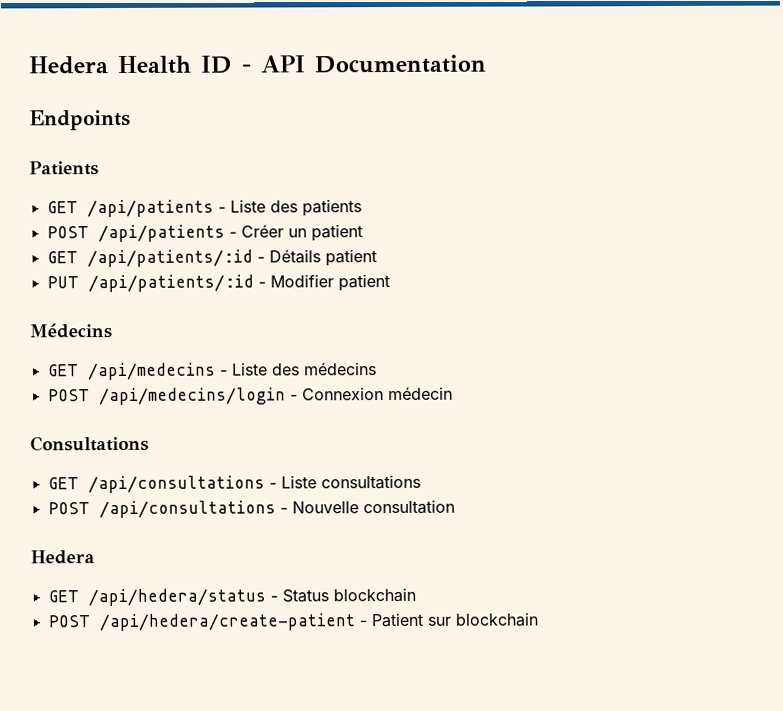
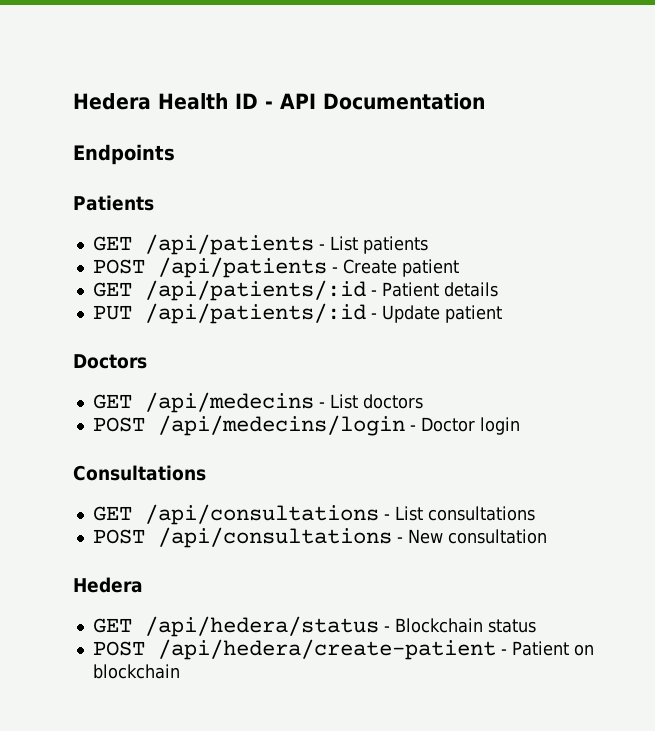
- GET /api/patients - Liste des patients
+ GET /api/patients - List patients
- POST /api/patients - Créer un patient
+ POST /api/patients - Create patient
- GET /api/patients/:id - Détails patient
+ GET /api/patients/:id - Patient details
- PUT /api/patients/:id - Modifier patient
- Médecins
+ PUT /api/patients/:id - Update patient
+ Doctors
- GET /api/medecins - Liste des médecins
+ GET /api/medecins - List doctors
- POST /api/medecins/login - Connexion médecin
+ POST /api/medecins/login - Doctor login
- GET /api/consultations - Liste consultations
+ GET /api/consultations - List consultations
- POST /api/consultations - Nouvelle consultation
+ POST /api/consultations - New consultation
- GET /api/hedera/status - Status blockchain
+ GET /api/hedera/status - Blockchain status
- POST /api/hedera/create-patient - Patient sur blockchain
+ POST /api/hedera/create-patient - Patient on blockchain

